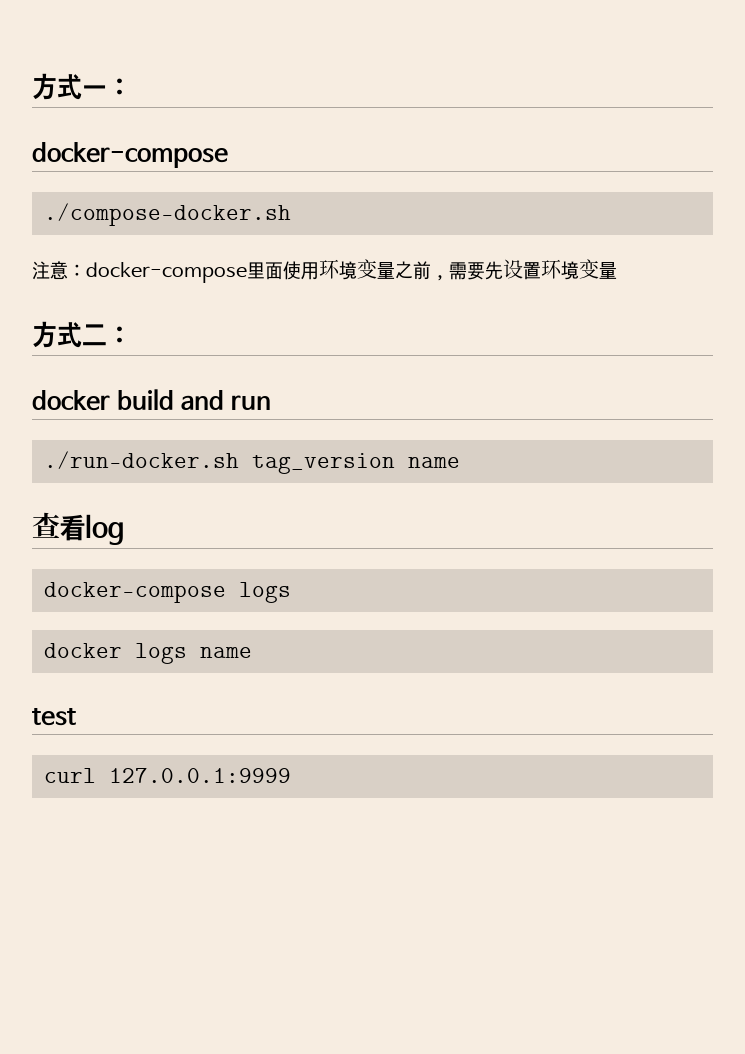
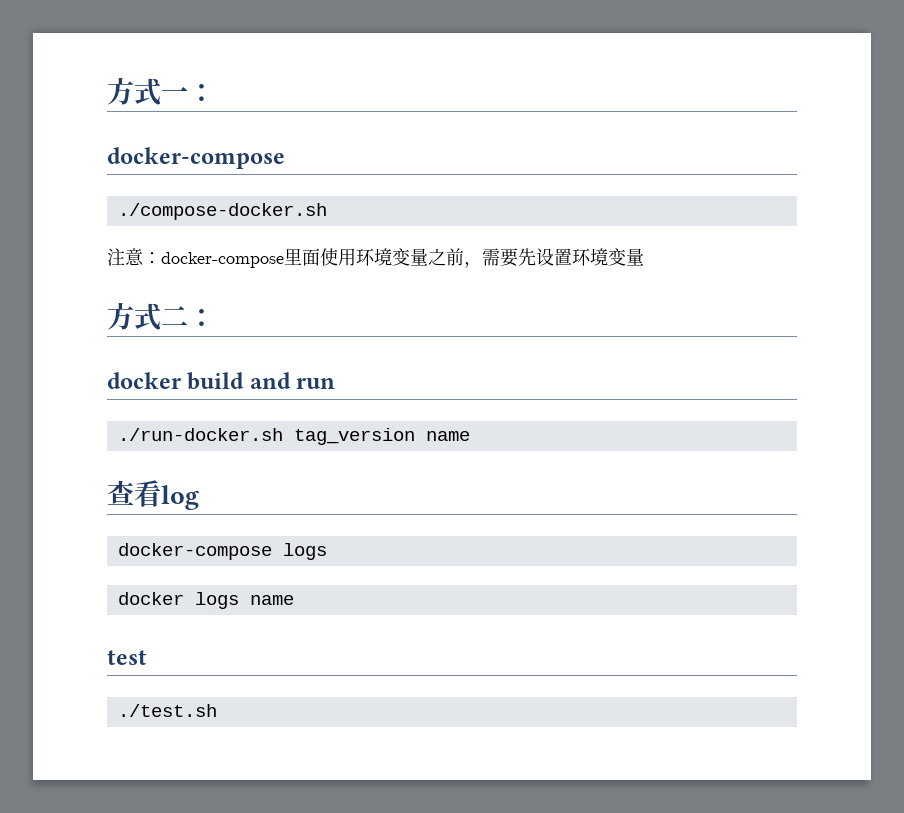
- curl 127.0.0.1:9999
+ ./test.sh

